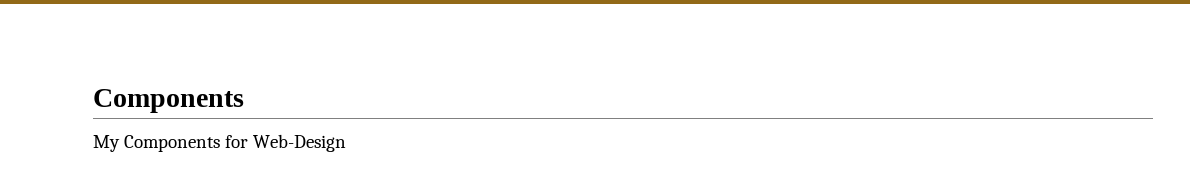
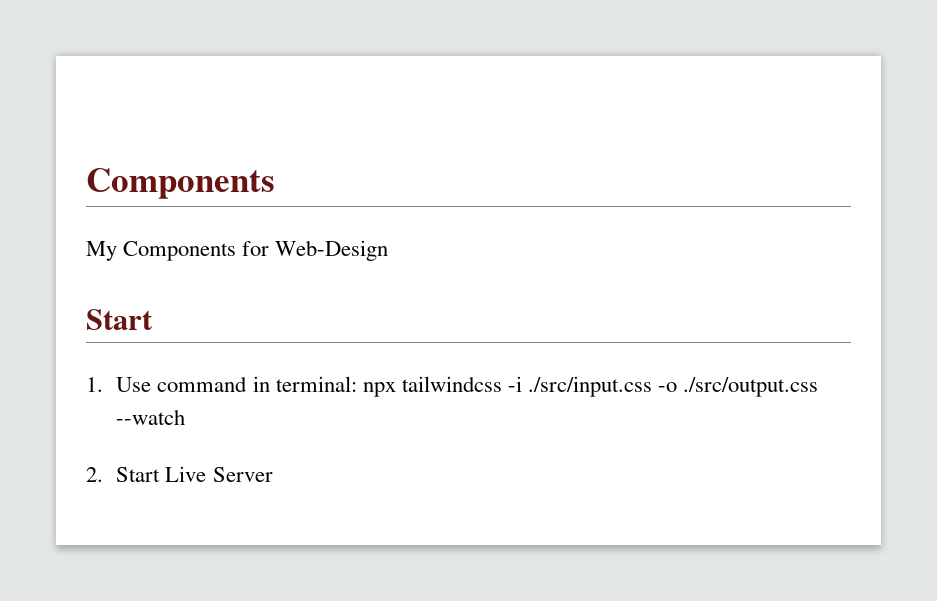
  My Components for Web-Design
+ Start
+ 1. Use command in terminal: npx tailwindcss -i ./src/input.css -o ./src/output.css --watch
+ 2. Start Live Server

